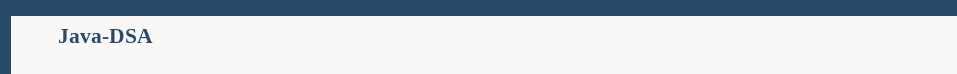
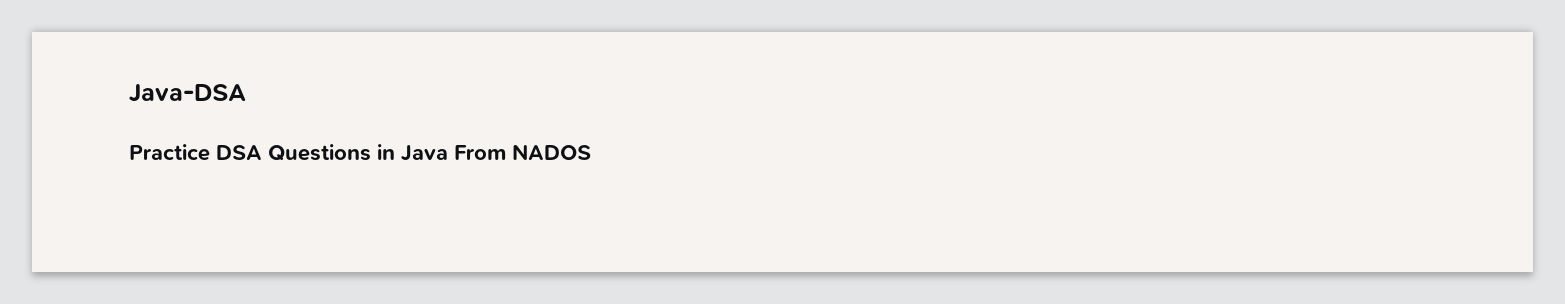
+ Practice DSA Questions in Java From NADOS

